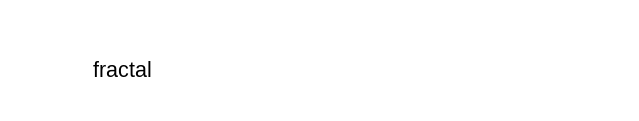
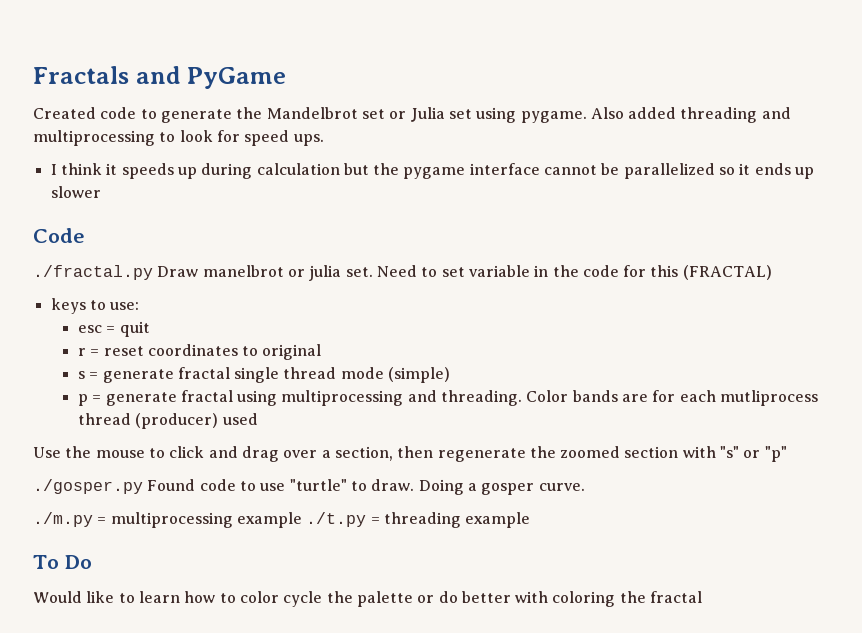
- fractal
+ Fractals and PyGame
+ Created code to generate the Mandelbrot set or Julia set using pygame. Also added threading and multiprocessing to look for speed ups.
+ I think it speeds up during calculation but the pygame interface cannot be parallelized so it ends up slower
+ Code
+ ./fractal.py Draw manelbrot or julia set. Need to set variable in the code for this (FRACTAL)
+ keys to use:
+ esc = quit
+ r = reset coordinates to original
+ s = generate fractal single thread mode (simple)
+ p = generate fractal using multiprocessing and threading. Color bands are for each mutliprocess thread (producer) used
+ Use the mouse to click and drag over a section, then regenerate the zoomed section with "s" or "p"
+ ./gosper.py Found code to use "turtle" to draw. Doing a gosper curve.
+ ./m.py = multiprocessing example ./t.py = threading example
+ To Do
+ Would like to learn how to color cycle the palette or do better with coloring the fractal

